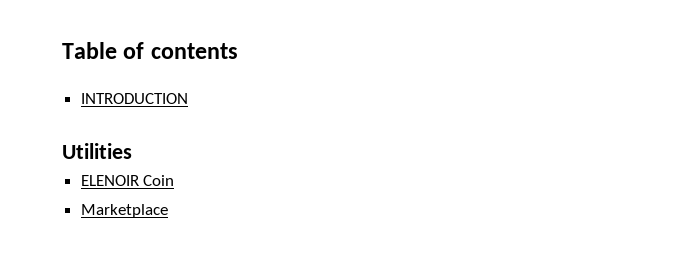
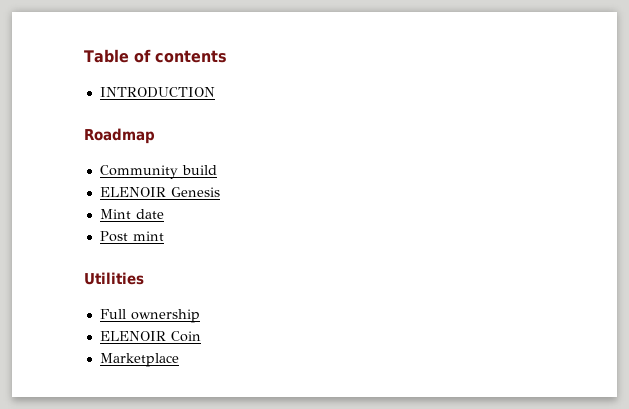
+ Roadmap
+ Community build
+ ELENOIR Genesis
+ Mint date
+ Post mint
+ Full ownership

